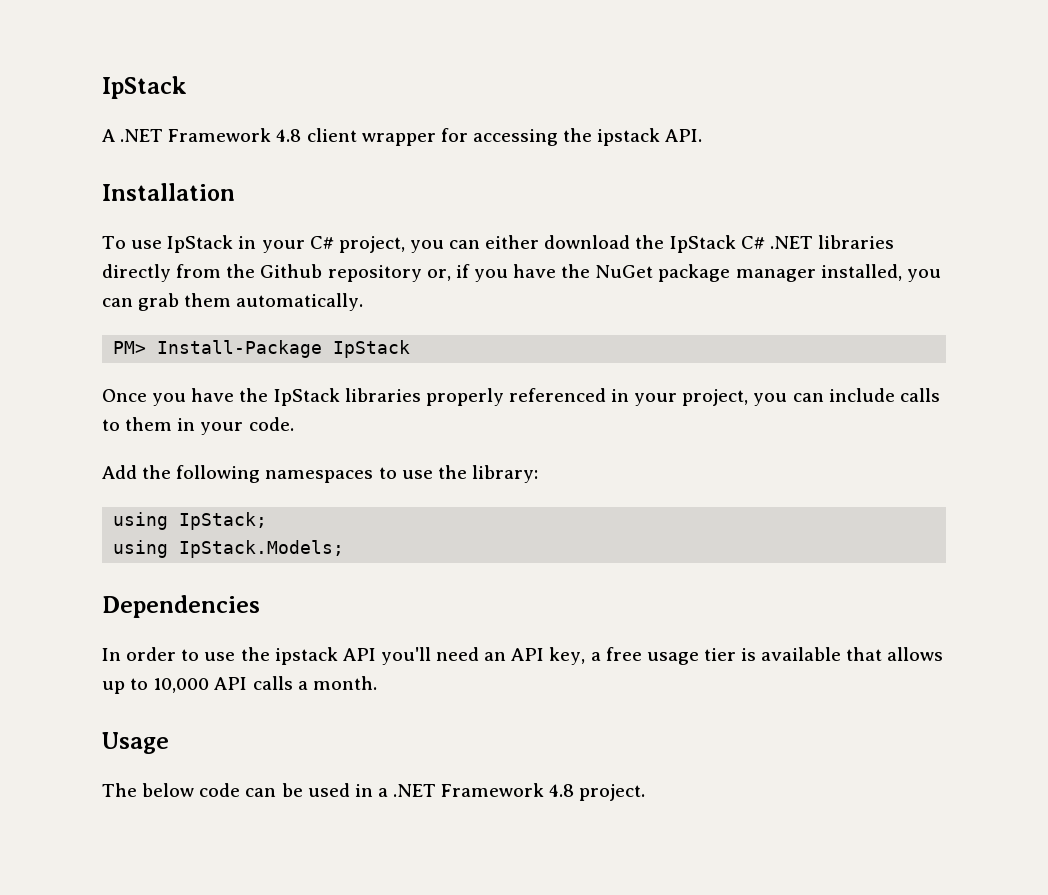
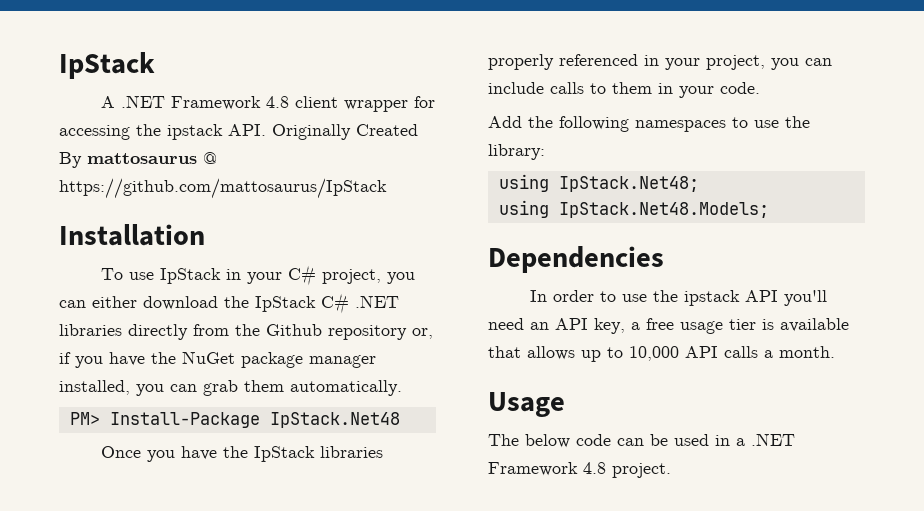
- A .NET Framework 4.8 client wrapper for accessing the ipstack API.
+ A .NET Framework 4.8 client wrapper for accessing the ipstack API. Originally Created By mattosaurus @ https://github.com/mattosaurus/IpStack
- PM> Install-Package IpStack
+ PM> Install-Package IpStack.Net48
- using IpStack;
- using IpStack.Models;
+ using IpStack.Net48;
+ using IpStack.Net48.Models;

